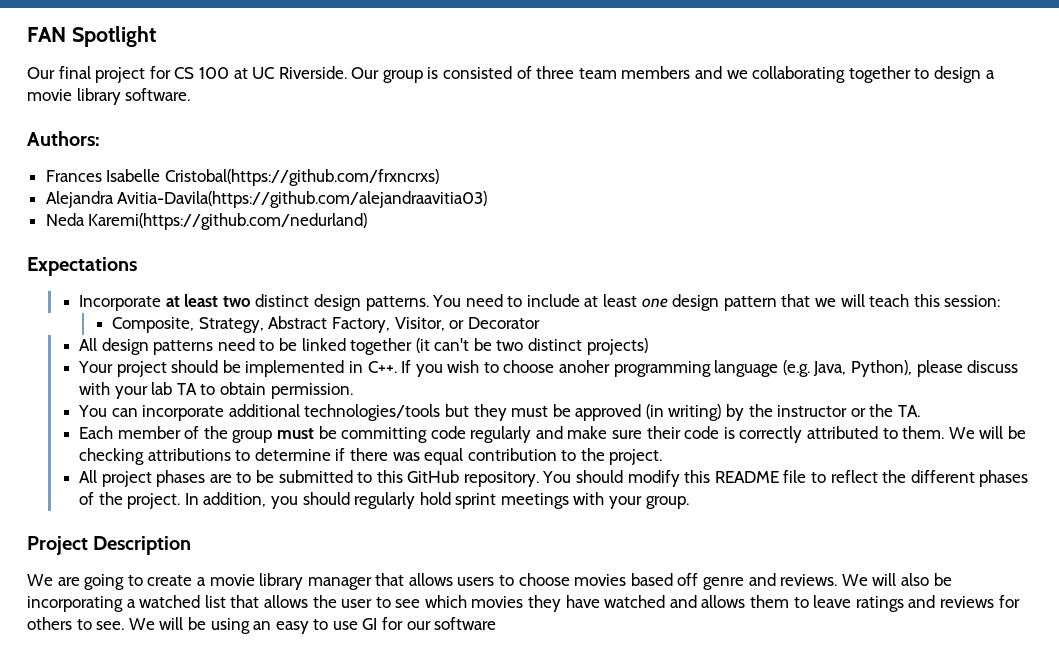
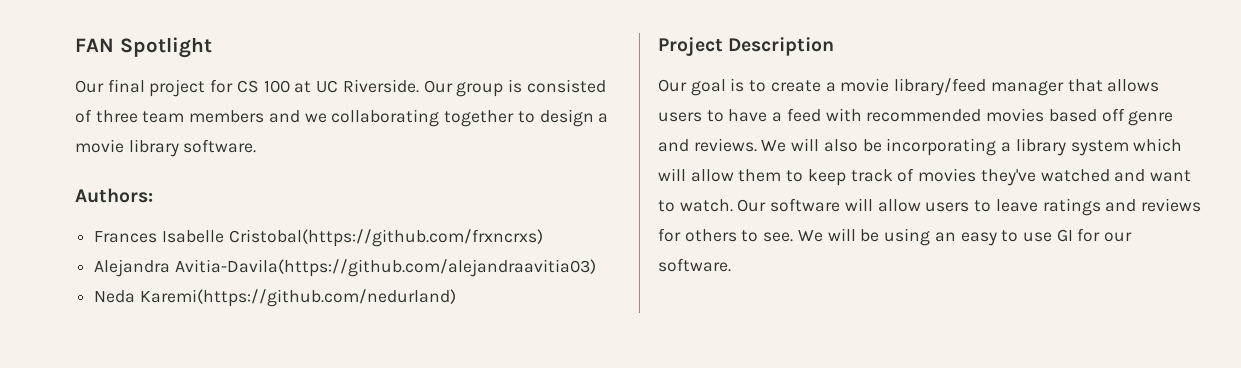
- Expectations
- Incorporate at least two distinct design patterns. You need to include at least one design pattern that we will teach this session:
- Composite, Strategy, Abstract Factory, Visitor, or Decorator
- All design patterns need to be linked together (it can't be two distinct projects)
- Your project should be implemented in C++. If you wish to choose anoher programming language (e.g. Java, Python), please discuss with your lab TA to obtain permission.
- You can incorporate additional technologies/tools but they must be approved (in writing) by the instructor or the TA.
- Each member of the group must be committing code regularly and make sure their code is correctly attributed to them. We will be checking attributions to determine if there was equal contribution to the project.
- All project phases are to be submitted to this GitHub repository. You should modify this README file to reflect the different phases of the project. In addition, you should regularly hold sprint meetings with your group.
- We are going to create a movie library manager that allows users to choose movies based off genre and reviews.
+ Our goal is to create a movie library/feed manager that allows users to have a feed with recommended movies based off genre and reviews.
- We will also be incorporating a watched list that allows the user to see which movies they have watched and allows them to leave ratings and reviews for others to see.
+ We will also be incorporating a library system which will allow them to keep track of movies they've watched and want to watch. Our software will allow users to leave ratings and reviews for others to see.
- We will be using an easy to use GI for our software
+ We will be using an easy to use GI for our software.

